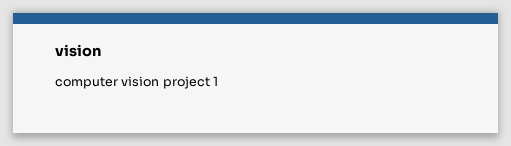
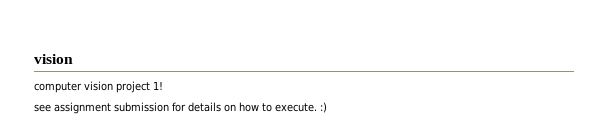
- computer vision project 1
+ computer vision project 1!
+ see assignment submission for details on how to execute. :)

